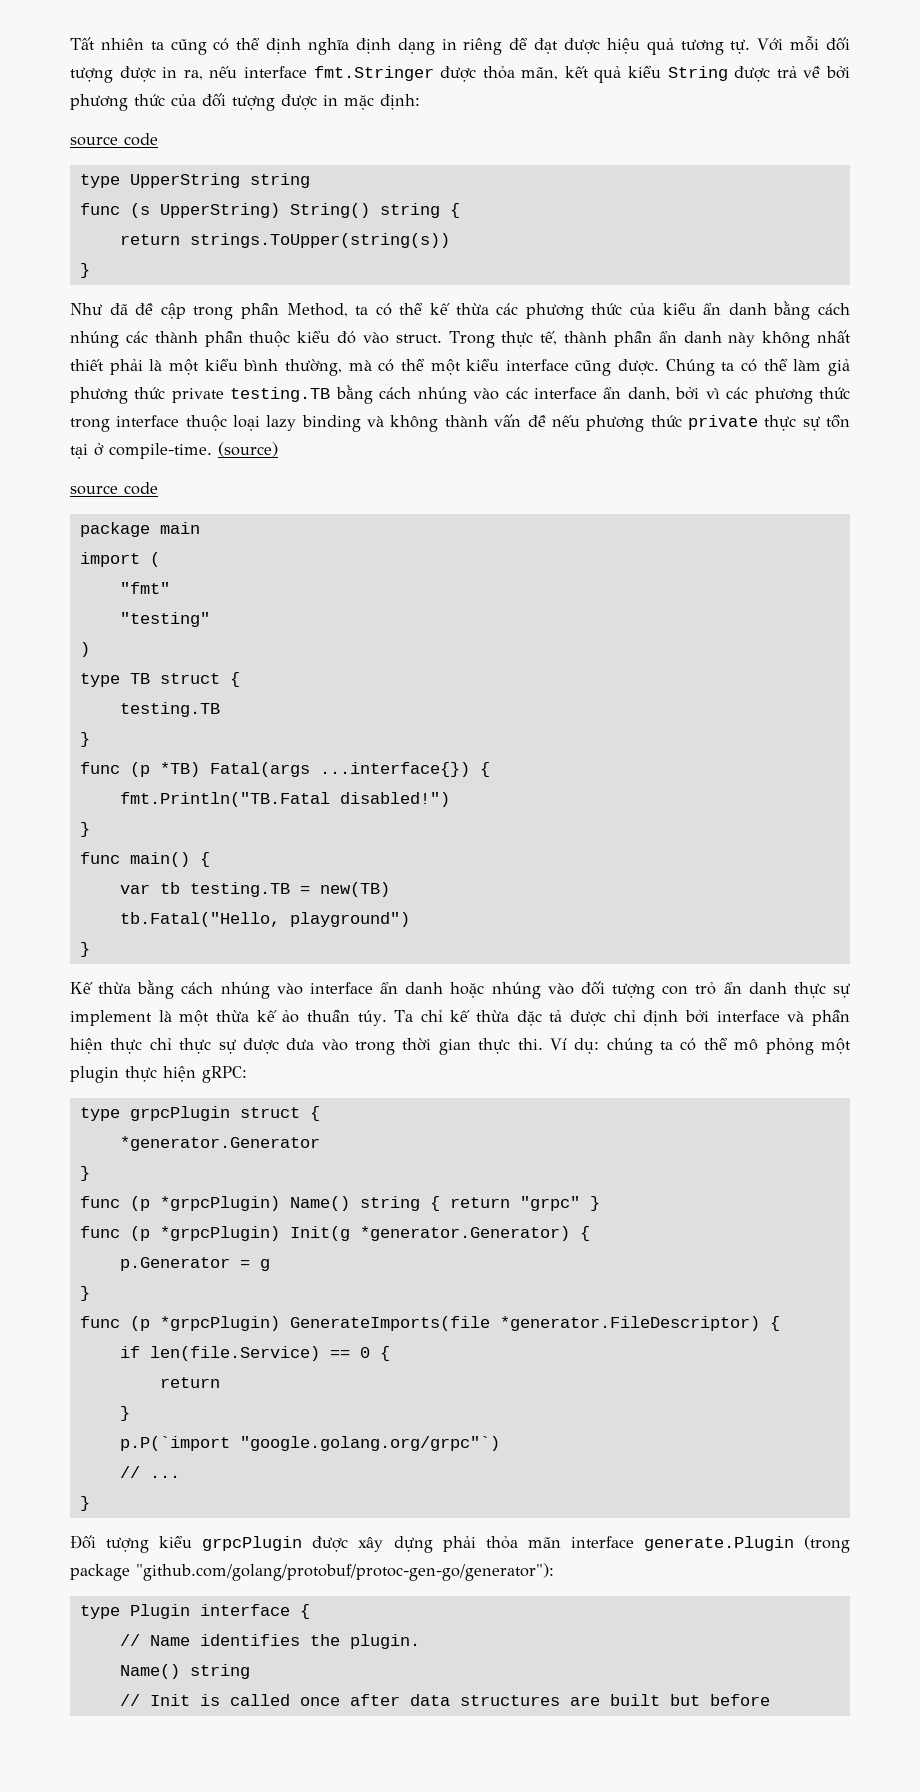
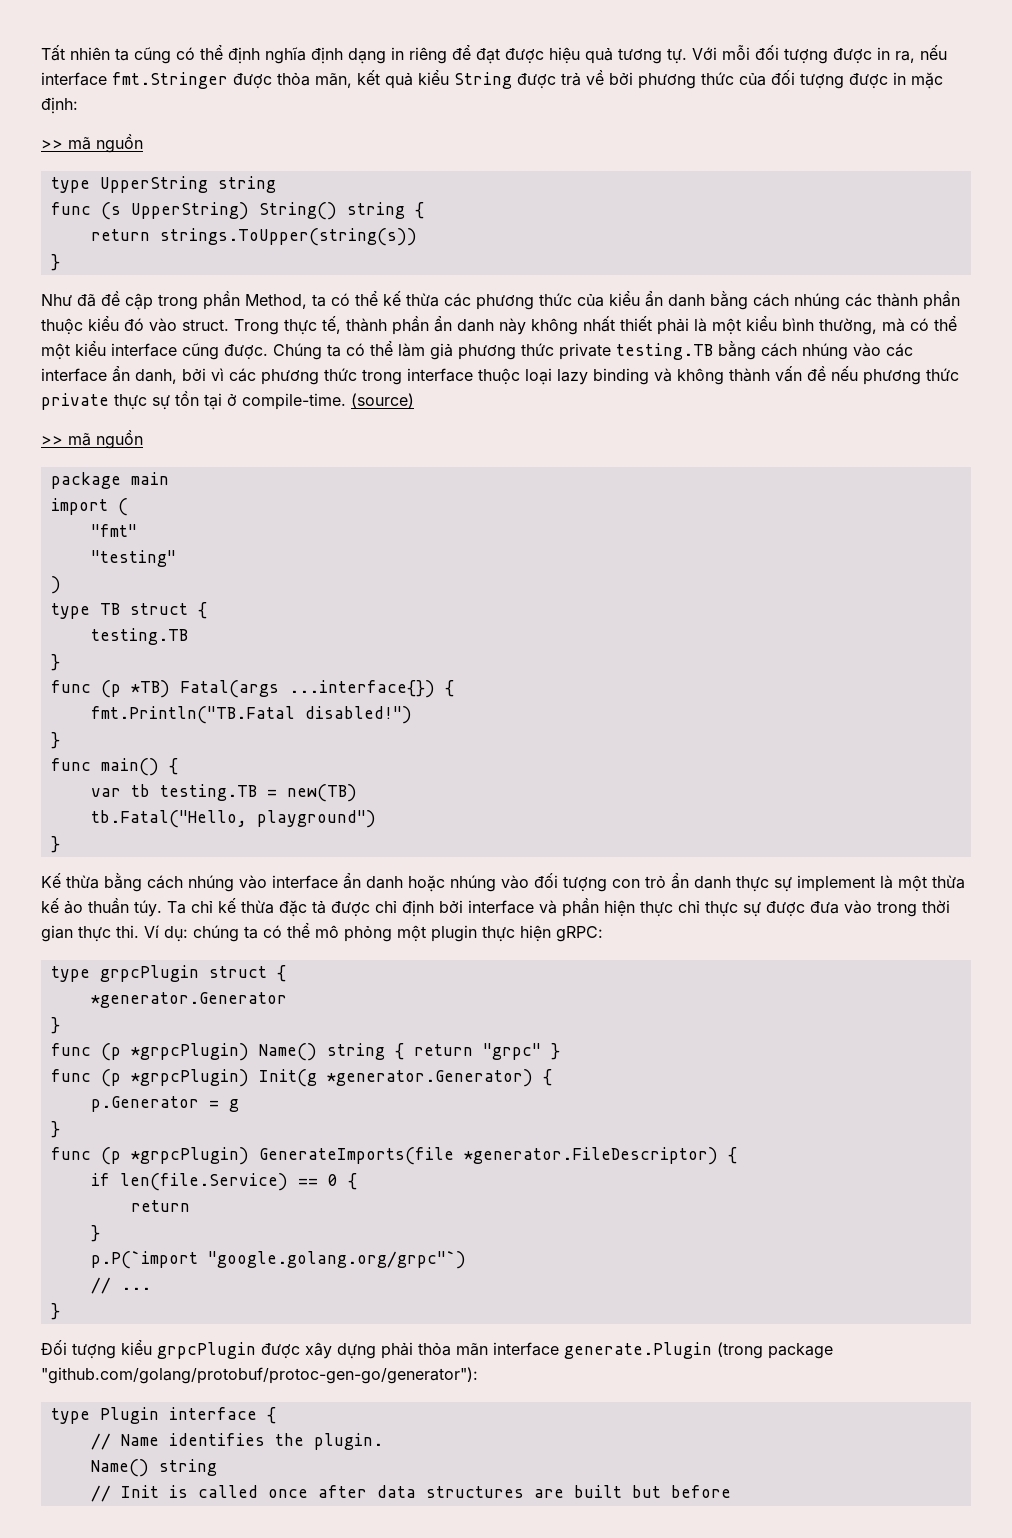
  Với mỗi đối tượng được in ra, nếu interface fmt.Stringer được thỏa mãn, kết quả kiểu String được trả về bởi phương thức của đối tượng được in mặc định:
- source code
+ >> mã nguồn
  (source)
- source code
+ >> mã nguồn

